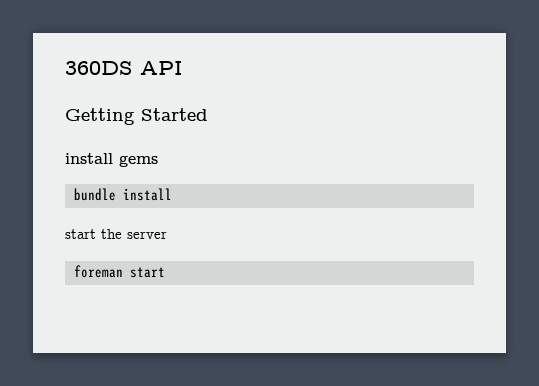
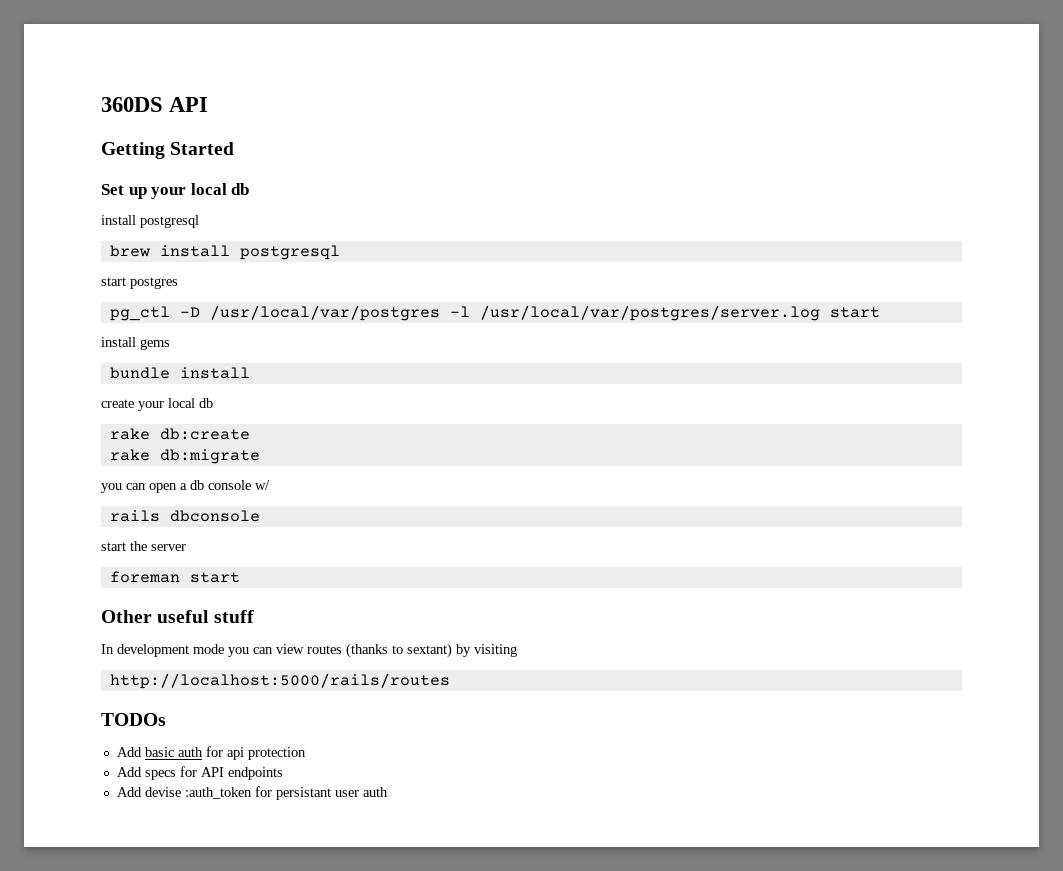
+ Set up your local db
+ install postgresql
+ brew install postgresql
+ start postgres
+ pg_ctl -D /usr/local/var/postgres -l /usr/local/var/postgres/server.log start
  install gems
  bundle install
+ create your local db
+ rake db:create
+ rake db:migrate
+ you can open a db console w/
+ rails dbconsole
+ Other useful stuff
+ In development mode you can view routes (thanks to sextant) by visiting
+ http://localhost:5000/rails/routes
+ TODOs
+ Add basic auth for api protection
+ Add specs for API endpoints
+ Add devise :auth_token for persistant user auth

